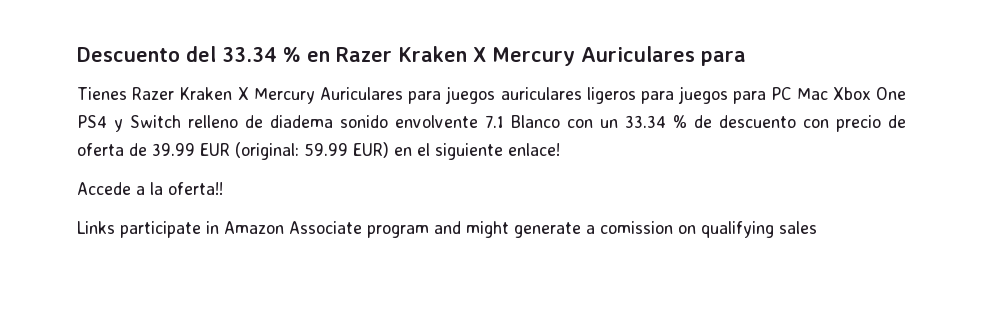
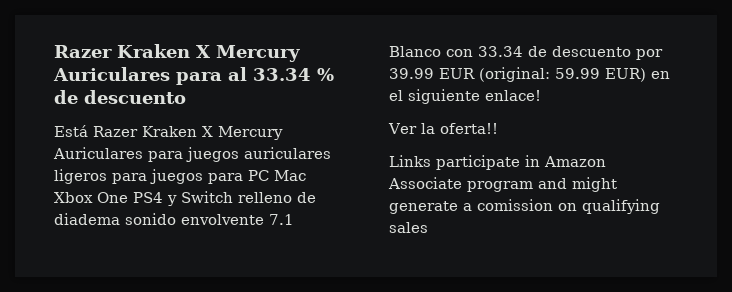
- Descuento del 33.34 % en Razer Kraken X Mercury Auriculares para
- Tienes Razer Kraken X Mercury Auriculares para juegos auriculares ligeros para juegos para PC Mac Xbox One PS4 y Switch relleno de diadema sonido envolvente 7.1 Blanco con un 33.34 % de descuento con precio de oferta de 39.99 EUR (original: 59.99 EUR) en el siguiente enlace!
+ Razer Kraken X Mercury Auriculares para al 33.34 % de descuento
+ Está Razer Kraken X Mercury Auriculares para juegos auriculares ligeros para juegos para PC Mac Xbox One PS4 y Switch relleno de diadema sonido envolvente 7.1 Blanco con 33.34 de descuento por 39.99 EUR (original: 59.99 EUR) en el siguiente enlace!
- Accede a la oferta!!
+ Ver la oferta!!

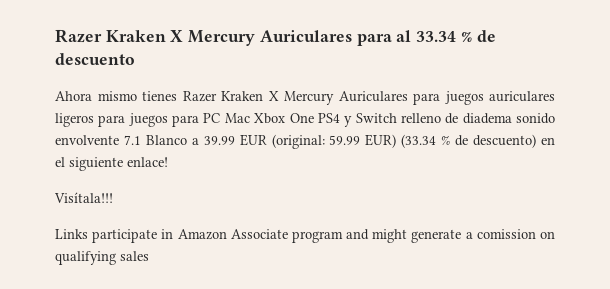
- Está Razer Kraken X Mercury Auriculares para juegos auriculares ligeros para juegos para PC Mac Xbox One PS4 y Switch relleno de diadema sonido envolvente 7.1 Blanco con 33.34 de descuento por 39.99 EUR (original: 59.99 EUR) en el siguiente enlace!
+ Ahora mismo tienes Razer Kraken X Mercury Auriculares para juegos auriculares ligeros para juegos para PC Mac Xbox One PS4 y Switch relleno de diadema sonido envolvente 7.1 Blanco a 39.99 EUR (original: 59.99 EUR) (33.34 % de descuento) en el siguiente enlace!
- Ver la oferta!!
+ Visítala!!!

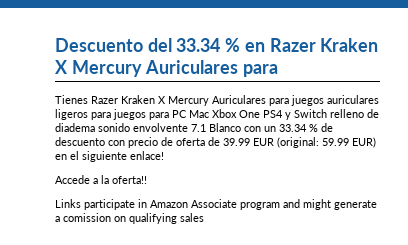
- Razer Kraken X Mercury Auriculares para al 33.34 % de descuento
- Ahora mismo tienes Razer Kraken X Mercury Auriculares para juegos auriculares ligeros para juegos para PC Mac Xbox One PS4 y Switch relleno de diadema sonido envolvente 7.1 Blanco a 39.99 EUR (original: 59.99 EUR) (33.34 % de descuento) en el siguiente enlace!
+ Descuento del 33.34 % en Razer Kraken X Mercury Auriculares para
+ Tienes Razer Kraken X Mercury Auriculares para juegos auriculares ligeros para juegos para PC Mac Xbox One PS4 y Switch relleno de diadema sonido envolvente 7.1 Blanco con un 33.34 % de descuento con precio de oferta de 39.99 EUR (original: 59.99 EUR) en el siguiente enlace!
- Visítala!!!
+ Accede a la oferta!!

